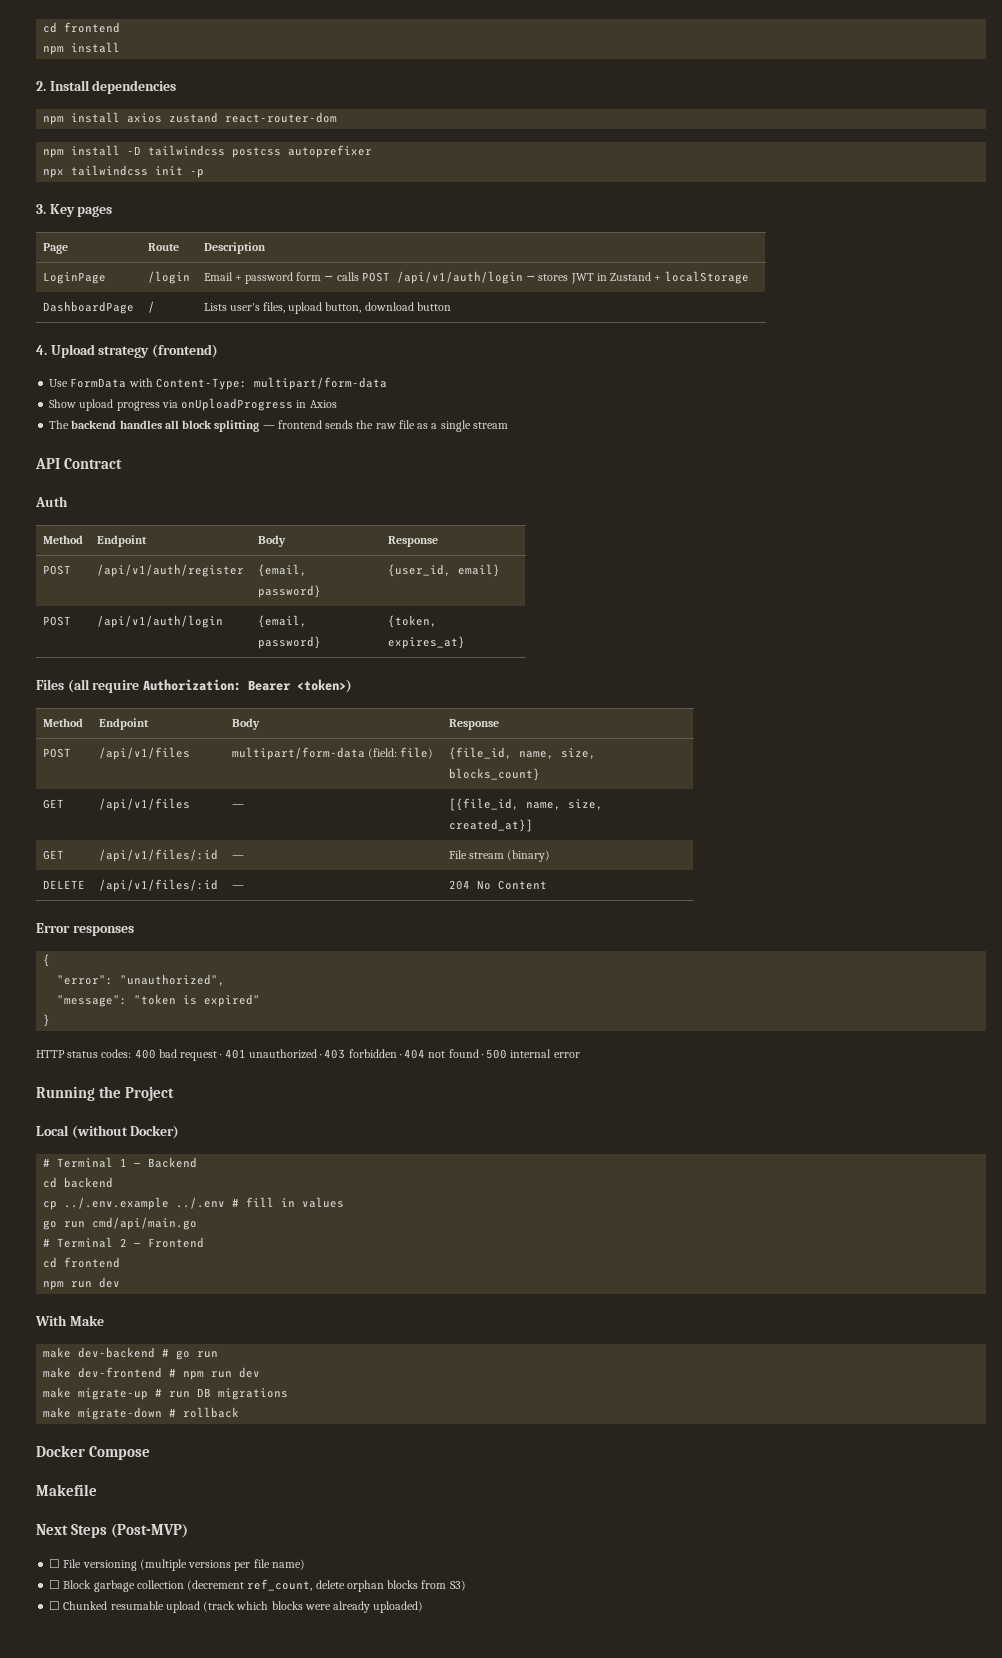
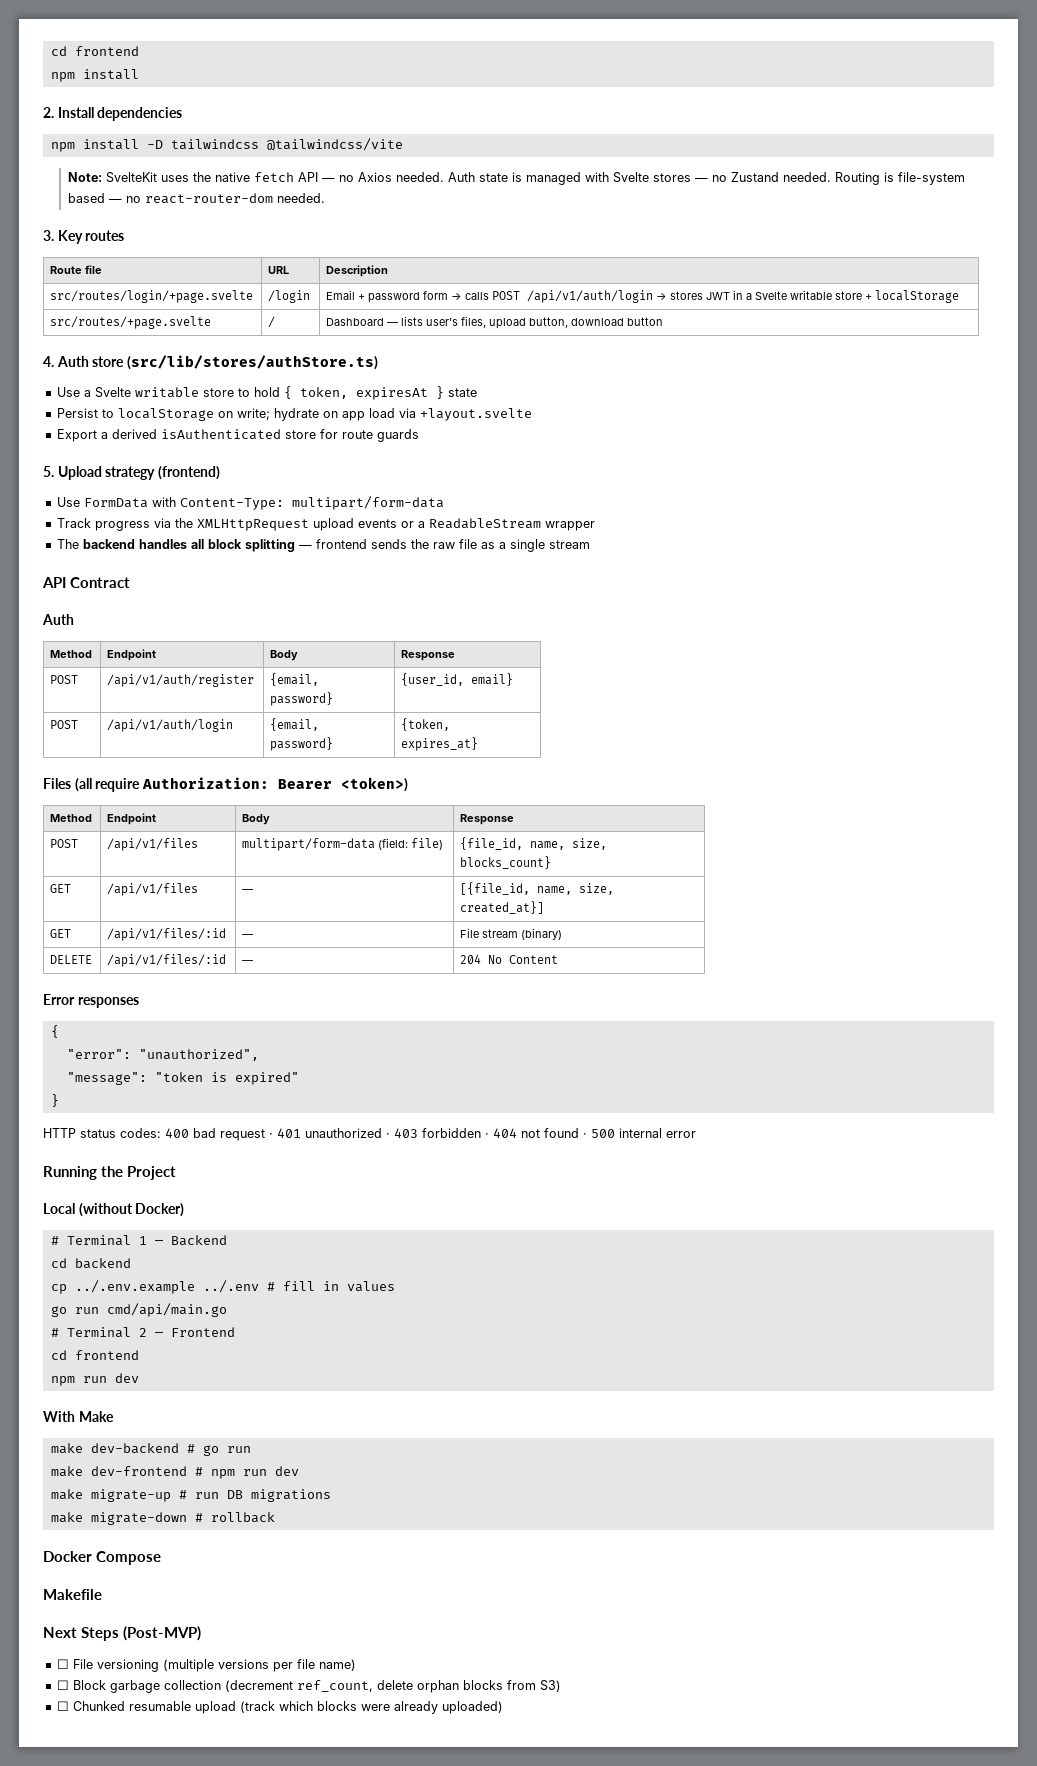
- npm install axios zustand react-router-dom
- npm install -D tailwindcss postcss autoprefixer
- npx tailwindcss init -p
- 3. Key pages
- Page | Route | Description
+ npm install -D tailwindcss @tailwindcss/vite
+ Note: SvelteKit uses the native fetch API — no Axios needed. Auth state is managed with Svelte stores — no Zustand needed. Routing is file-system based — no react-router-dom needed.
+ 3. Key routes
+ Route file | URL | Description
- LoginPage | /login | Email + password form → calls POST /api/v1/auth/login → stores JWT in Zustand + localStorage
+ src/routes/login/+page.svelte | /login | Email + password form → calls POST /api/v1/auth/login → stores JWT in a Svelte writable store + localStorage
- DashboardPage | / | Lists user's files, upload button, download button
+ src/routes/+page.svelte | / | Dashboard — lists user's files, upload button, download button
- 4. Upload strategy (frontend)
+ 4. Auth store (src/lib/stores/authStore.ts)
+ Use a Svelte writable store to hold { token, expiresAt } state
+ Persist to localStorage on write; hydrate on app load via +layout.svelte
+ Export a derived isAuthenticated store for route guards
+ 5. Upload strategy (frontend)
- Show upload progress via onUploadProgress in Axios
+ Track progress via the XMLHttpRequest upload events or a ReadableStream wrapper

